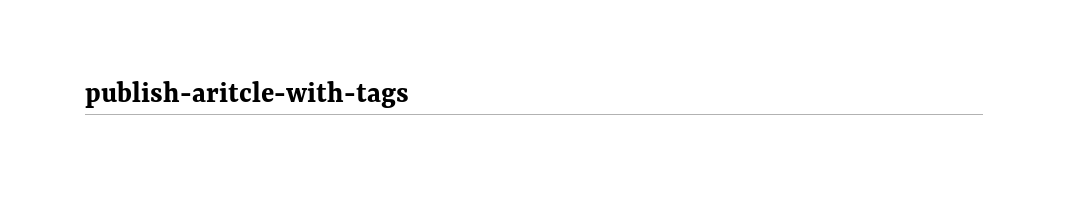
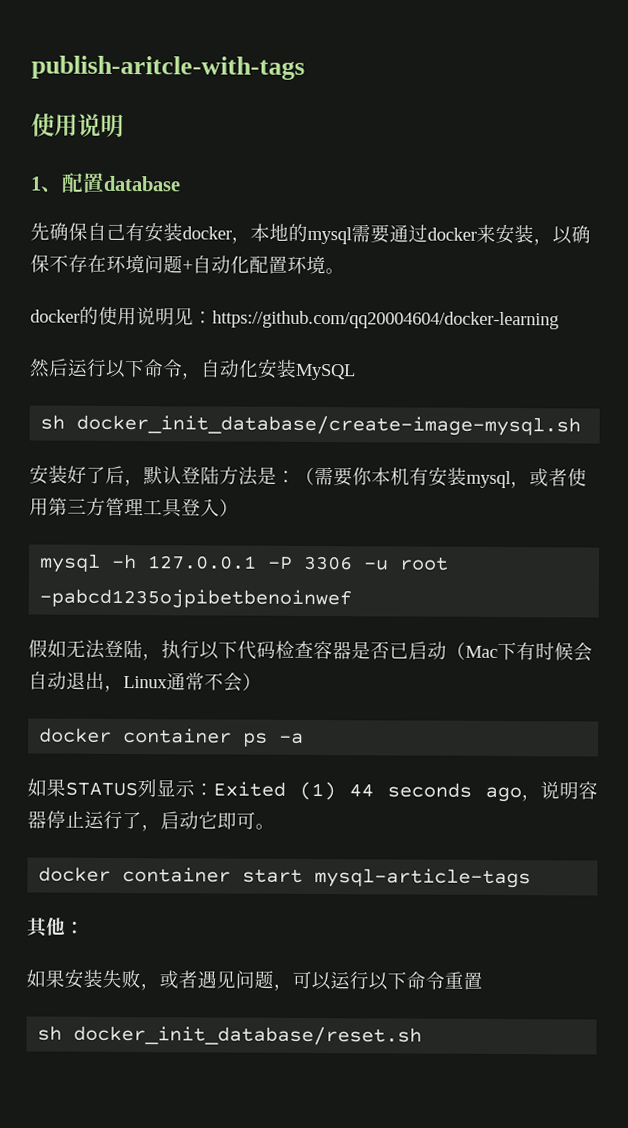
  publish-aritcle-with-tags
+ 使用说明
+ 1、配置database
+ 先确保自己有安装docker，本地的mysql需要通过docker来安装，以确保不存在环境问题+自动化配置环境。
+ docker的使用说明见：https://github.com/qq20004604/docker-learning
+ 然后运行以下命令，自动化安装MySQL
+ sh docker_init_database/create-image-mysql.sh
+ 安装好了后，默认登陆方法是：（需要你本机有安装mysql，或者使用第三方管理工具登入）
+ mysql -h 127.0.0.1 -P 3306 -u root -pabcd1235ojpibetbenoinwef
+ 假如无法登陆，执行以下代码检查容器是否已启动（Mac下有时候会自动退出，Linux通常不会）
+ docker container ps -a
+ 如果STATUS列显示：Exited (1) 44 seconds ago，说明容器停止运行了，启动它即可。
+ docker container start mysql-article-tags
+ 其他：
+ 如果安装失败，或者遇见问题，可以运行以下命令重置
+ sh docker_init_database/reset.sh

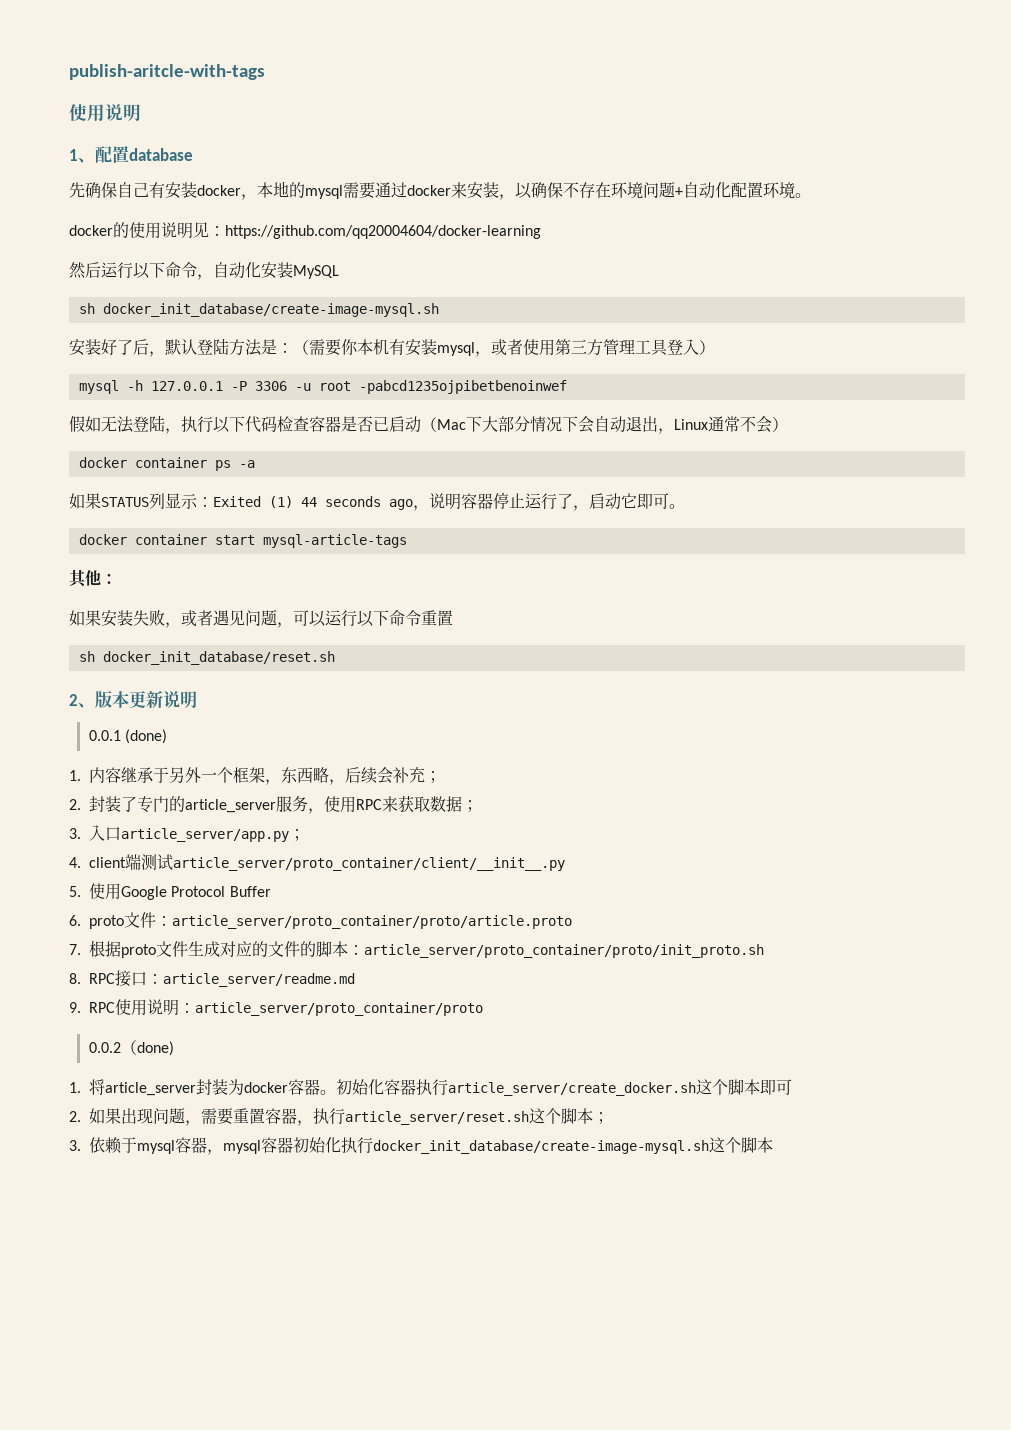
- 假如无法登陆，执行以下代码检查容器是否已启动（Mac下有时候会自动退出，Linux通常不会）
+ 假如无法登陆，执行以下代码检查容器是否已启动（Mac下大部分情况下会自动退出，Linux通常不会）
+ 2、版本更新说明
+ 0.0.1 (done)
+ 1.内容继承于另外一个框架，东西略，后续会补充；
+ 2.封装了专门的article_server服务，使用RPC来获取数据；
+ 3.入口article_server/app.py；
+ 4. client端测试article_server/proto_container/client/__init__.py
+ 5.使用Google Protocol Buffer
+ 6. proto文件：article_server/proto_container/proto/article.proto
+ 7.根据proto文件生成对应的文件的脚本：article_server/proto_container/proto/init_proto.sh
+ 8. RPC接口：article_server/readme.md
+ 9. RPC使用说明：article_server/proto_container/proto
+ 0.0.2（done)
+ 1.将article_server封装为docker容器。初始化容器执行article_server/create_docker.sh这个脚本即可
+ 2.如果出现问题，需要重置容器，执行article_server/reset.sh这个脚本；
+ 3.依赖于mysql容器，mysql容器初始化执行docker_init_database/create-image-mysql.sh这个脚本

